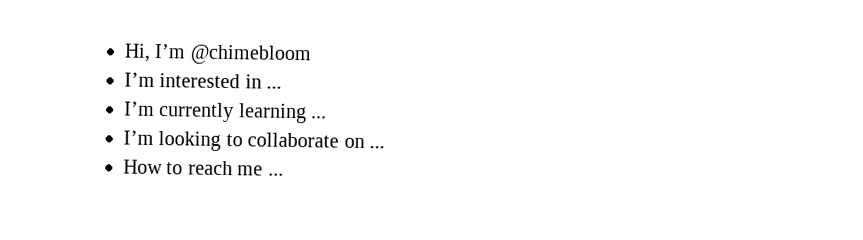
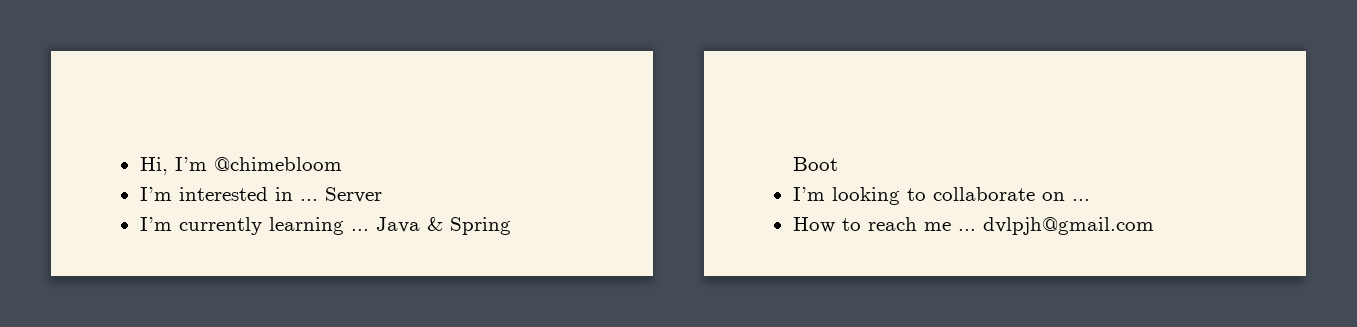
+ Server
+ Java & Spring Boot
- How to reach me ...
+ How to reach me ... dvlpjh@gmail.com

